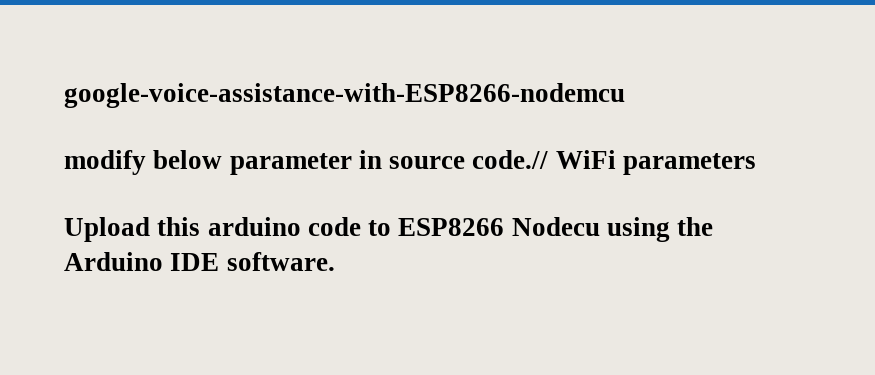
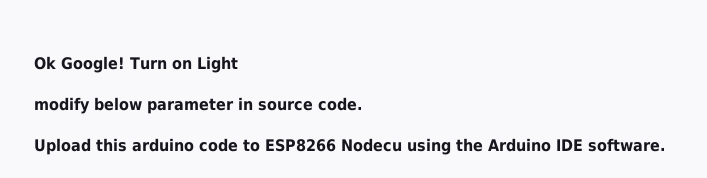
- google-voice-assistance-with-ESP8266-nodemcu
+ Ok Google! Turn on Light
- modify below parameter in source code.// WiFi parameters
+ modify below parameter in source code.

